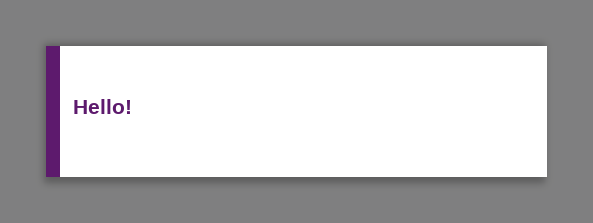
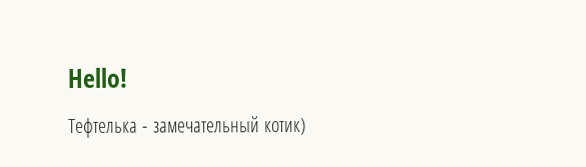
+ Тефтелька - замечательный котик)

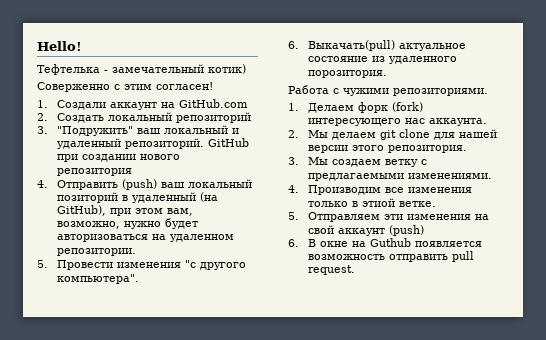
+ Соверженно с этим согласен!
+ 1. Создали аккаунт на GitHub.com
+ 2. Создать локальный репозиторий
+ 3. "Подружить" ваш локальный и удаленный репозиторий. GitHub при создании нового репозитория
+ 4. Отправить (push) ваш локальный позиторий в удаленный (на GitHub), при этом вам, возможно, нужно будет авторизоваться на удаленном репозитории.
+ 5. Провести изменения "с другого компьютера".
+ 6. Выкачать(pull) актуальное состояние из удаленного порозитория.
+ Работа с чужими репозиториями.
+ 1. Делаем форк (fork) интересующего нас аккаунта.
+ 2. Мы делаем git clone для нашей версии этого репозитория.
+ 3. Мы создаем ветку с предлагаемыми изменениями.
+ 4. Производим все изменения только в этиой ветке.
+ 5. Отправляем эти изменения на свой аккаунт (push)
+ 6. В окне на Guthub появляется возможность отправить pull request.

